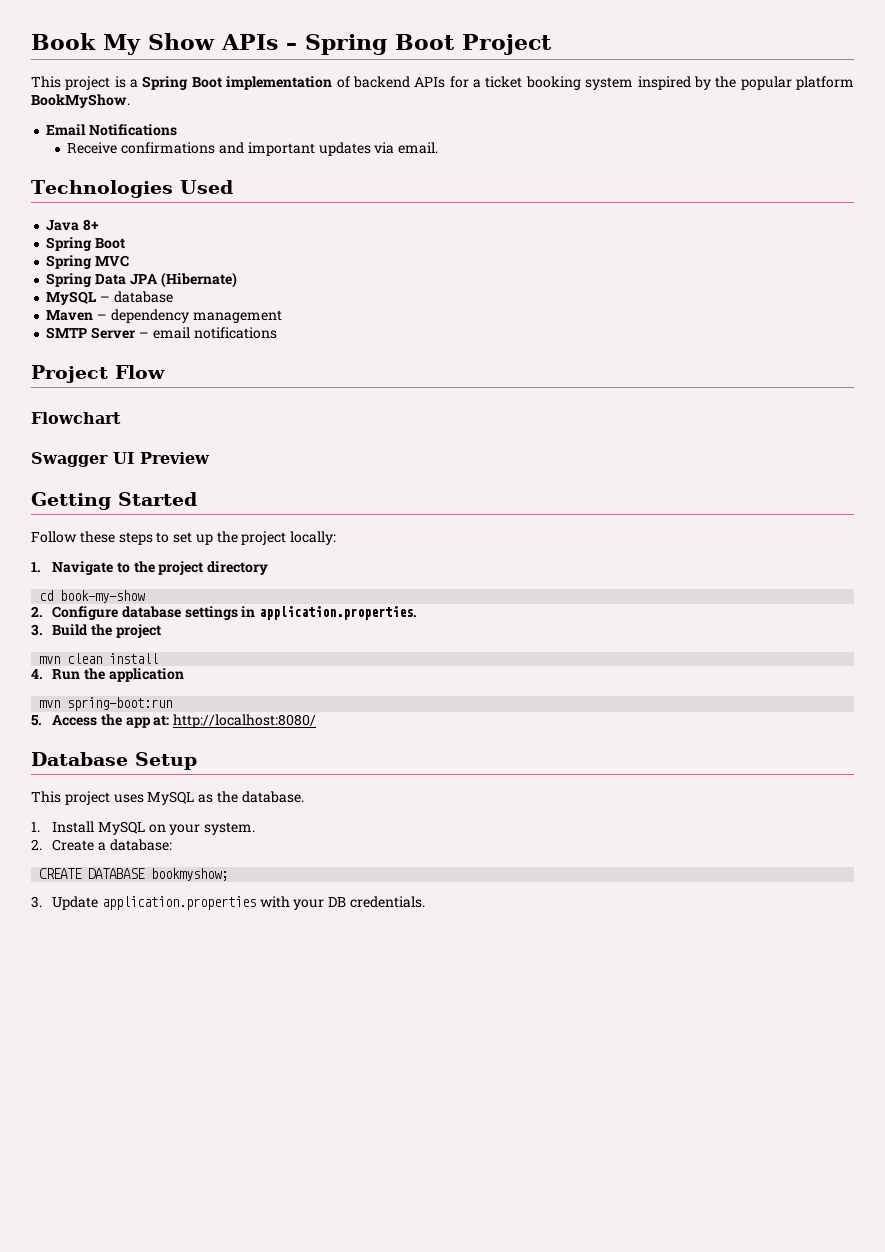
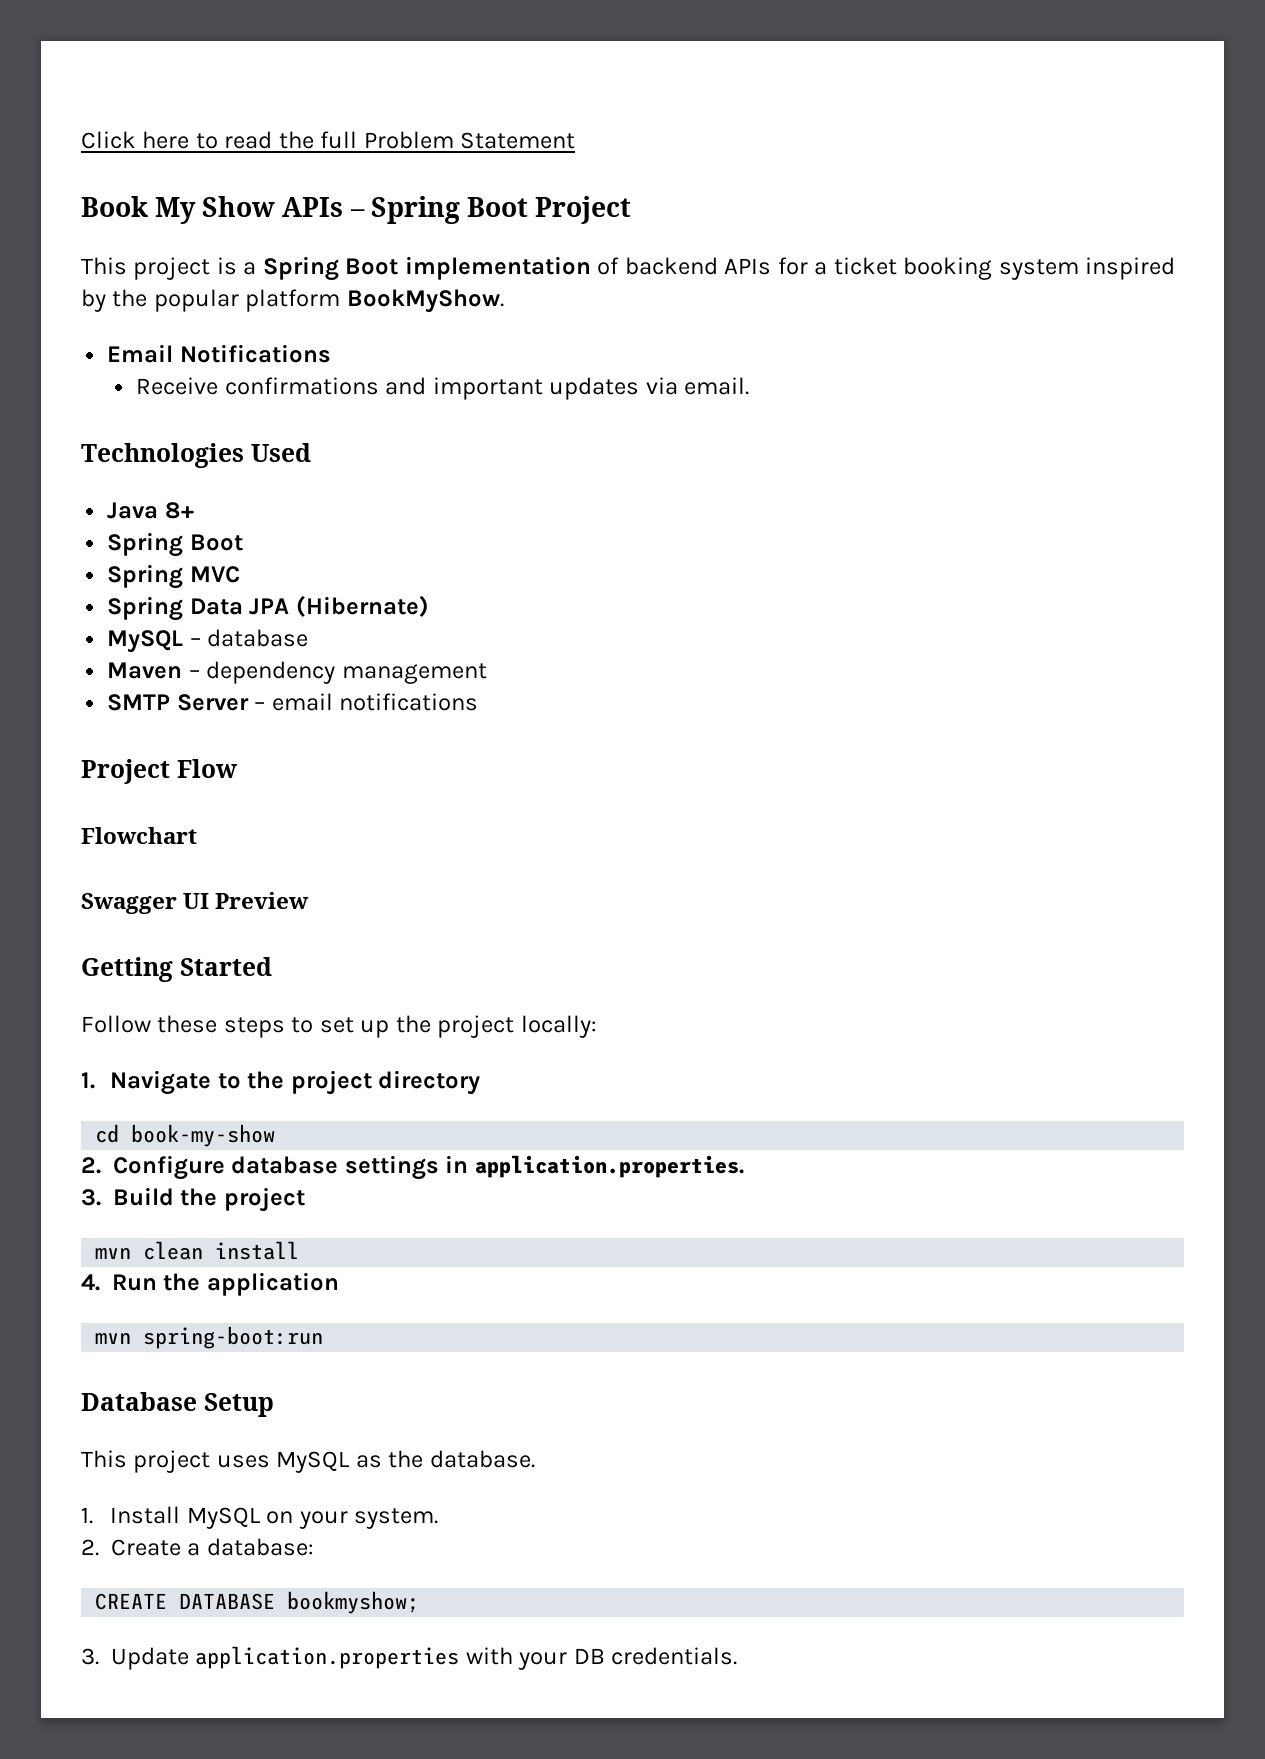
+ Click here to read the full Problem Statement
- 5. Access the app at: http://localhost:8080/

